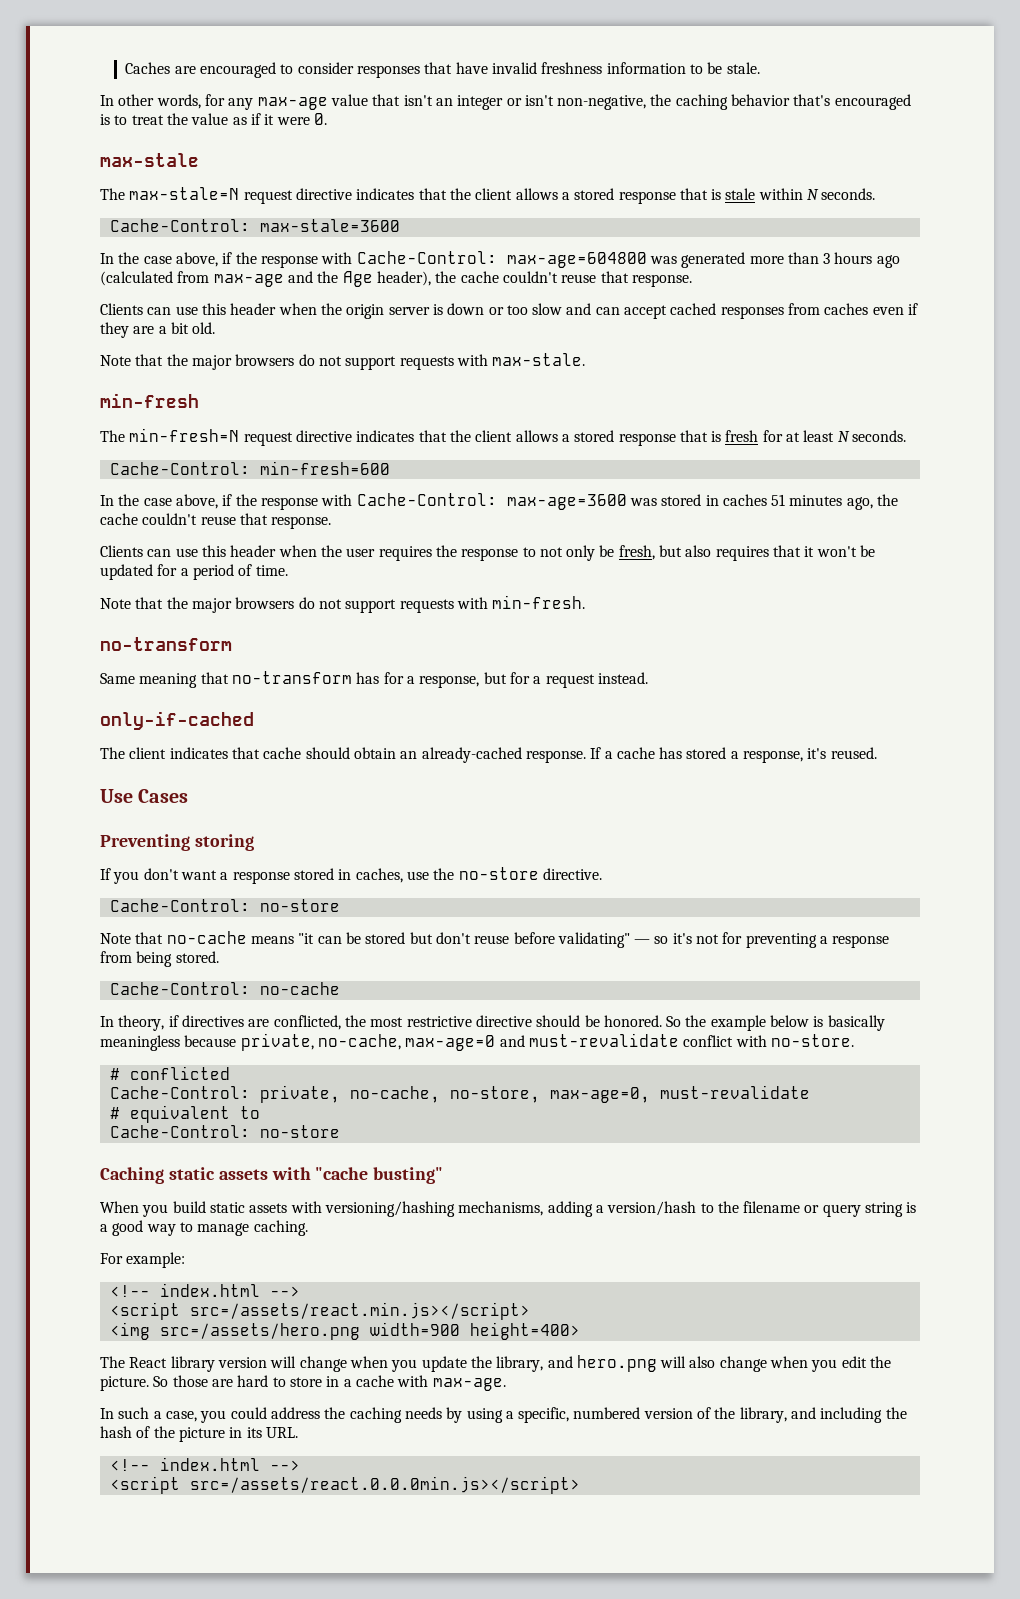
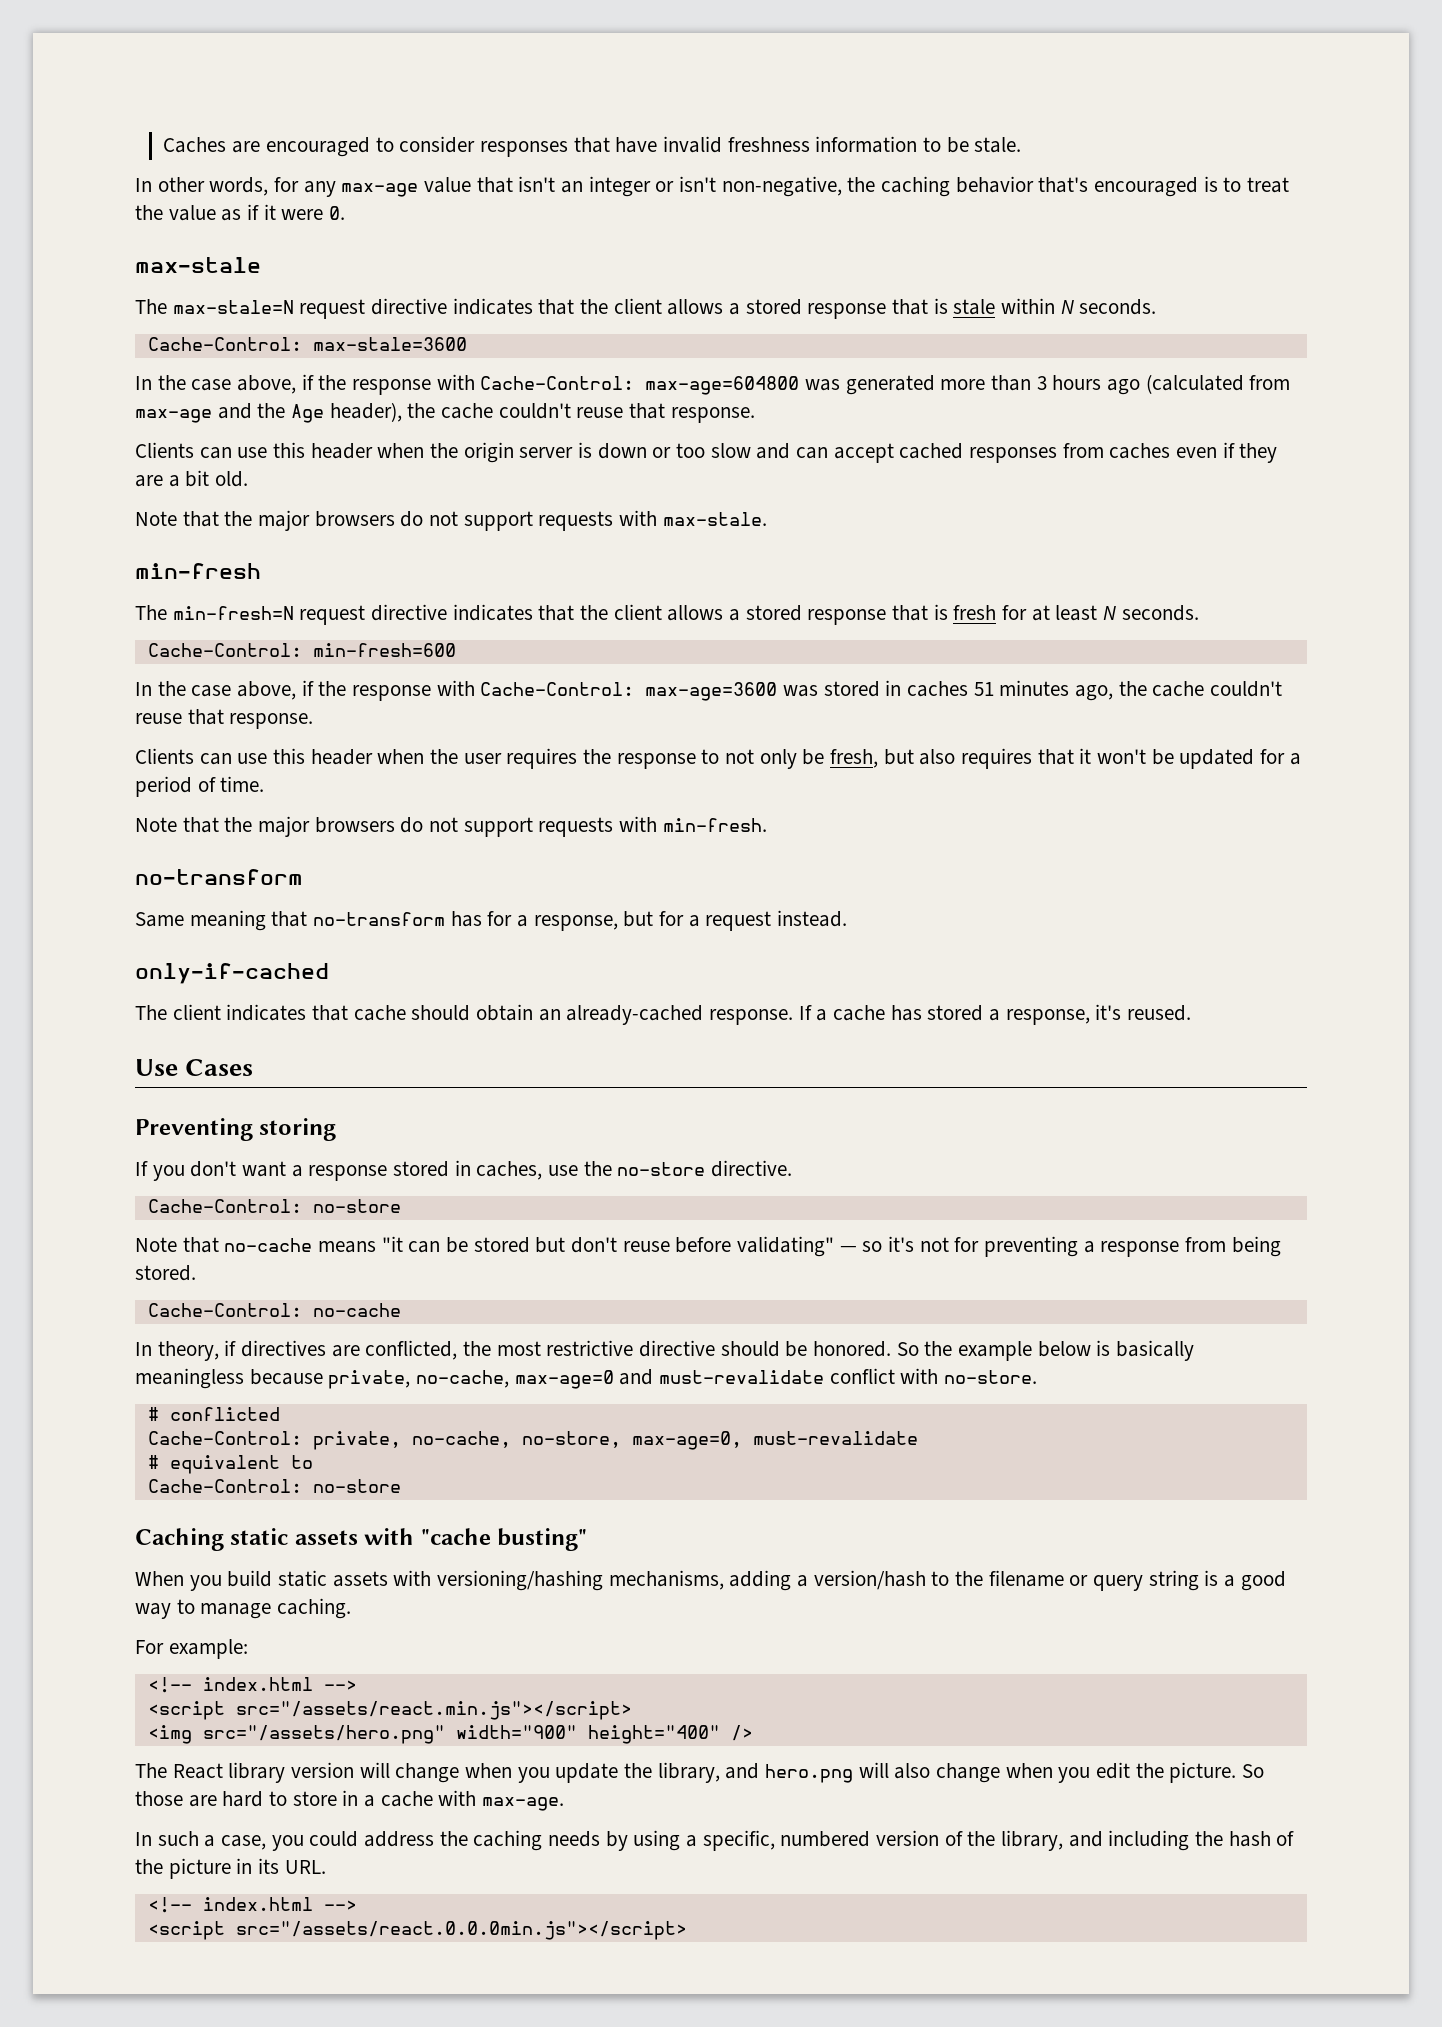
- <script src=/assets/react.min.js></script>
+ <script src="/assets/react.min.js"></script>
- <img src=/assets/hero.png width=900 height=400>
+ <img src="/assets/hero.png" width="900" height="400" />
- <script src=/assets/react.0.0.0min.js></script>
+ <script src="/assets/react.0.0.0min.js"></script>

